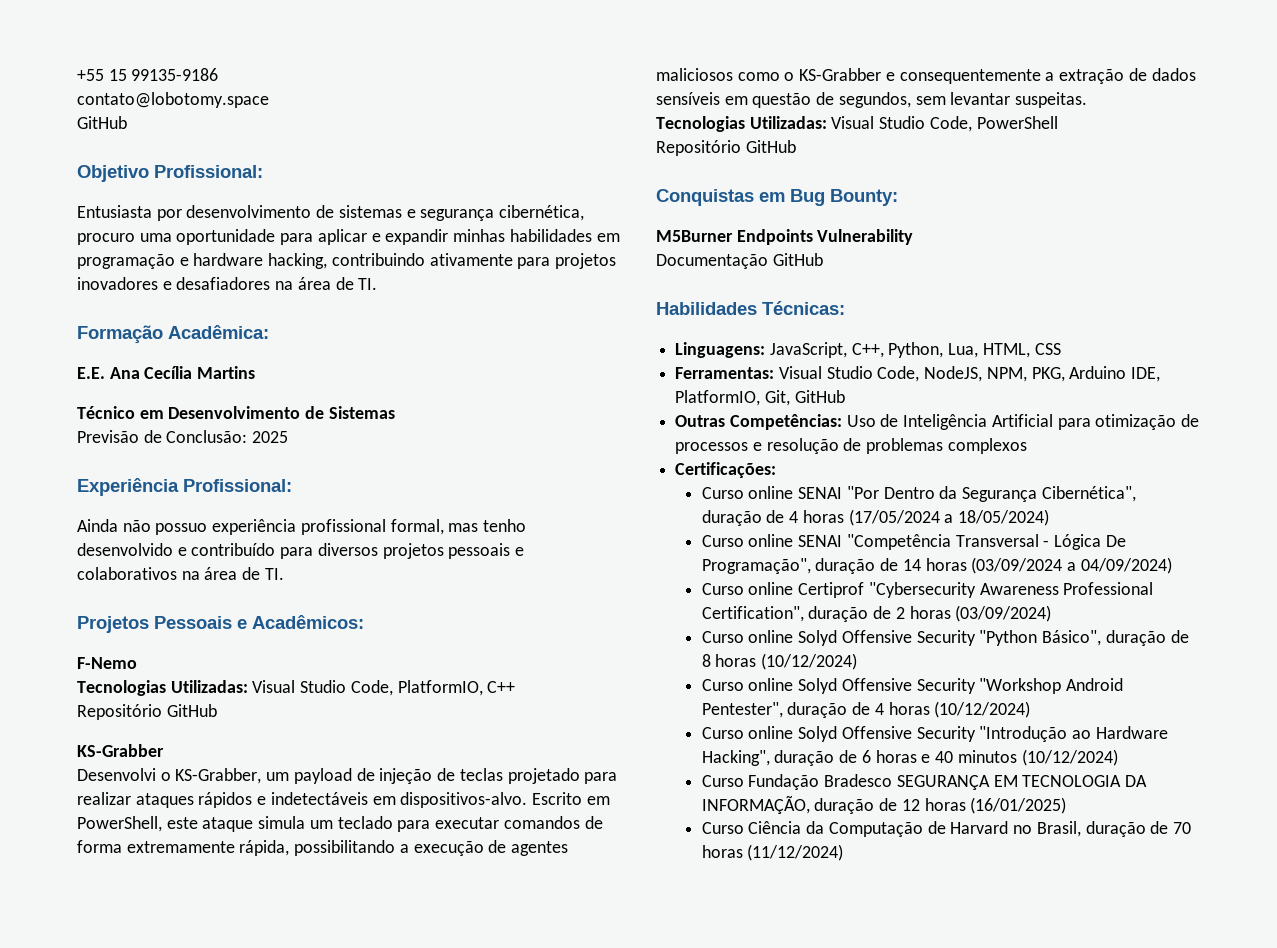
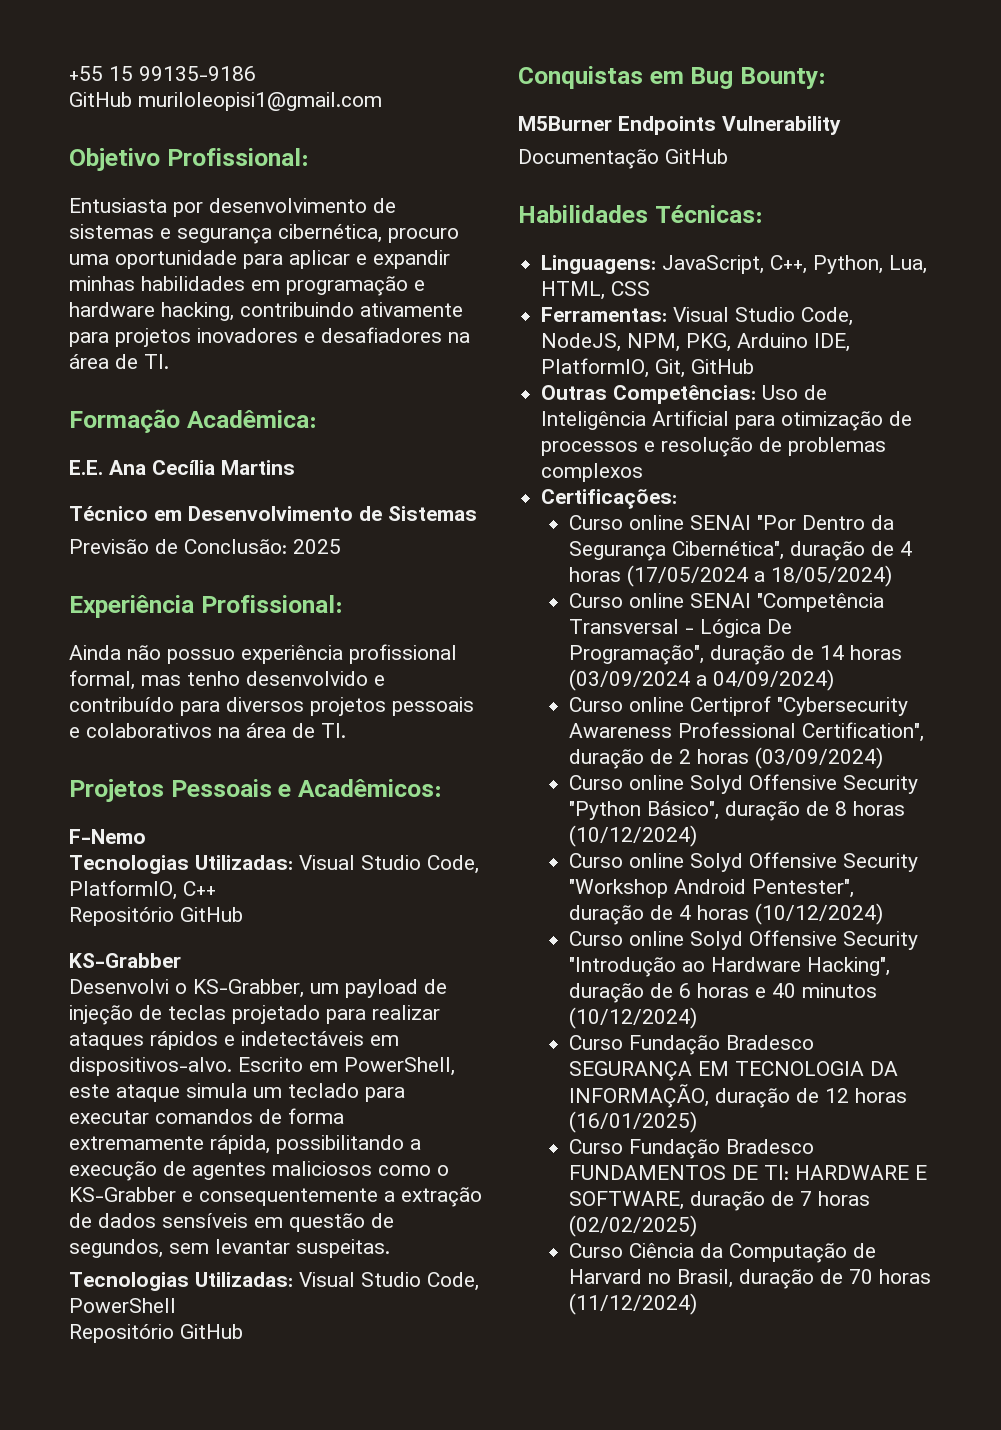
- contato@lobotomy.space
- GitHub
+ GitHub muriloleopisi1@gmail.com
+ Curso Fundação Bradesco FUNDAMENTOS DE TI: HARDWARE E SOFTWARE, duração de 7 horas (02/02/2025)

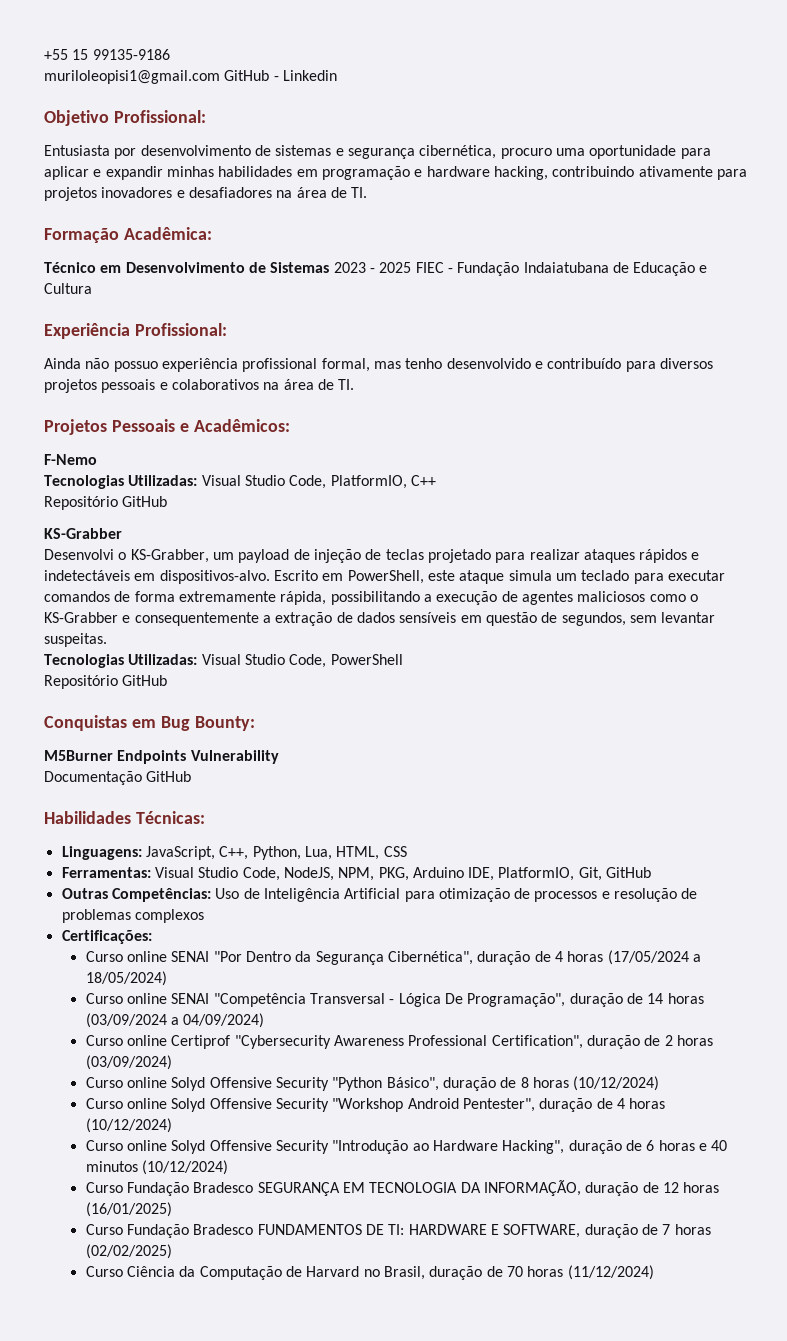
- GitHub muriloleopisi1@gmail.com
+ muriloleopisi1@gmail.com GitHub - Linkedin
- E.E. Ana Cecília Martins
- Técnico em Desenvolvimento de Sistemas
- Previsão de Conclusão: 2025
+ Técnico em Desenvolvimento de Sistemas 2023 - 2025 FIEC - Fundação Indaiatubana de Educação e Cultura

